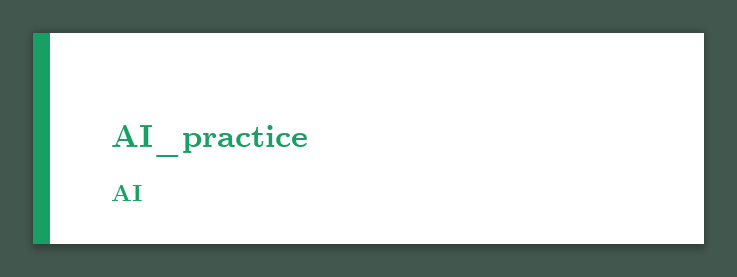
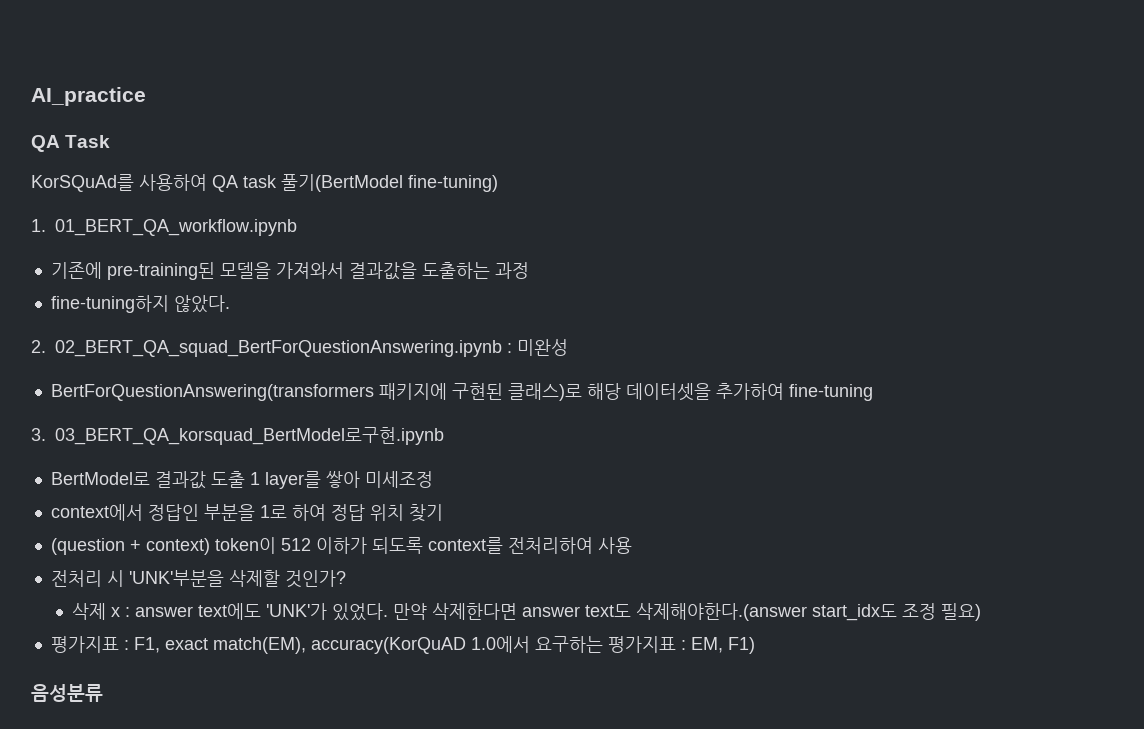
- AI
+ QA Task
+ KorSQuAd를 사용하여 QA task 풀기(BertModel fine-tuning)
+ 1. 01_BERT_QA_workflow.ipynb
+ 기존에 pre-training된 모델을 가져와서 결과값을 도출하는 과정
+ fine-tuning하지 않았다.
+ 2. 02_BERT_QA_squad_BertForQuestionAnswering.ipynb : 미완성
+ BertForQuestionAnswering(transformers 패키지에 구현된 클래스)로 해당 데이터셋을 추가하여 fine-tuning
+ 3. 03_BERT_QA_korsquad_BertModel로구현.ipynb
+ BertModel로 결과값 도출 1 layer를 쌓아 미세조정
+ context에서 정답인 부분을 1로 하여 정답 위치 찾기
+ (question + context) token이 512 이하가 되도록 context를 전처리하여 사용
+ 전처리 시 'UNK'부분을 삭제할 것인가?
+ 삭제 x : answer text에도 'UNK'가 있었다. 만약 삭제한다면 answer text도 삭제해야한다.(answer start_idx도 조정 필요)
+ 평가지표 : F1, exact match(EM), accuracy(KorQuAD 1.0에서 요구하는 평가지표 : EM, F1)
+ 음성분류

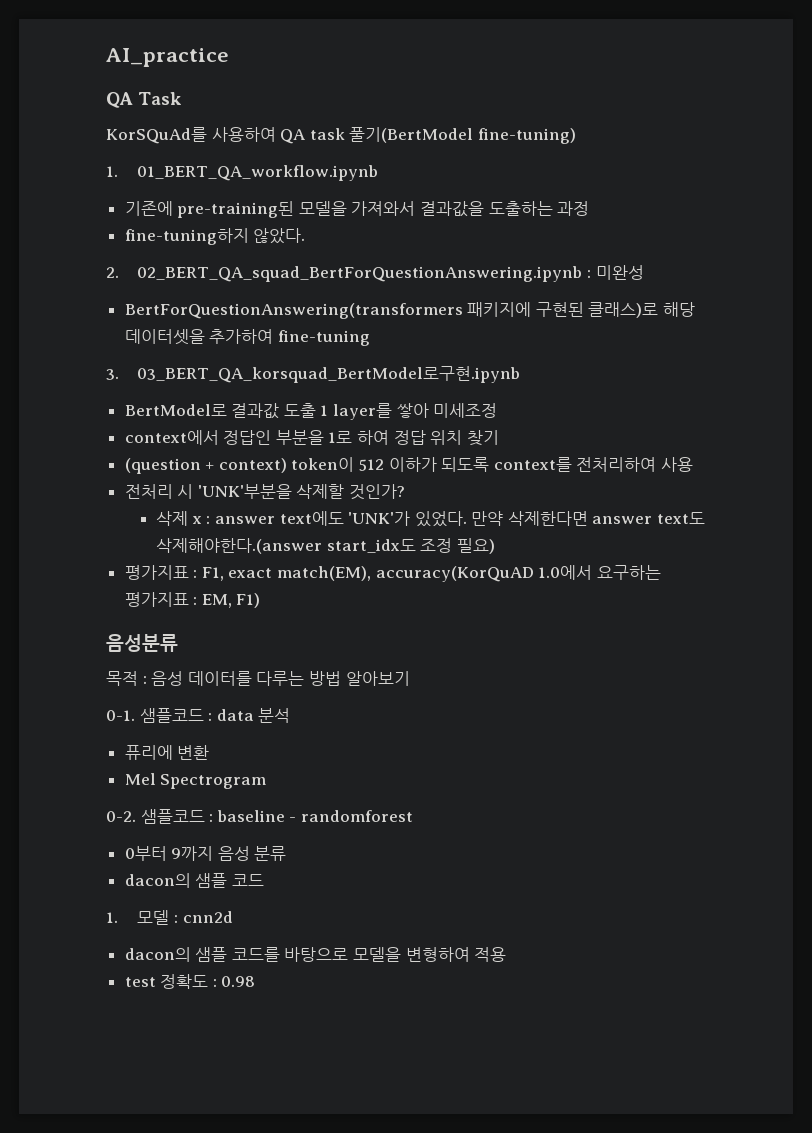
+ 목적 : 음성 데이터를 다루는 방법 알아보기
+ 0-1. 샘플코드 : data 분석
+ 퓨리에 변환
+ Mel Spectrogram
+ 0-2. 샘플코드 : baseline - randomforest
+ 0부터 9까지 음성 분류
+ dacon의 샘플 코드
+ 1. 모델 : cnn2d
+ dacon의 샘플 코드를 바탕으로 모델을 변형하여 적용
+ test 정확도 : 0.98

